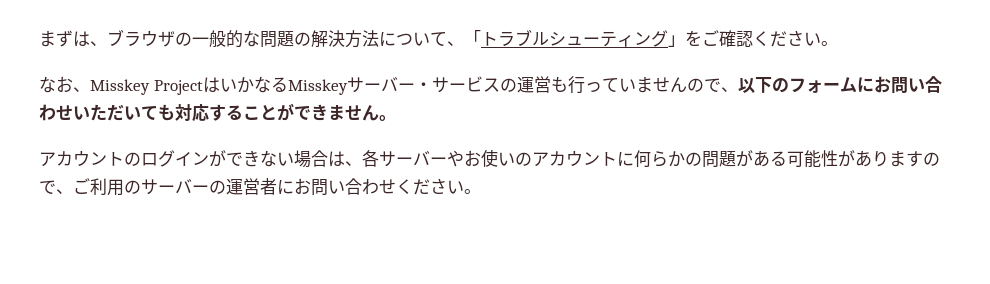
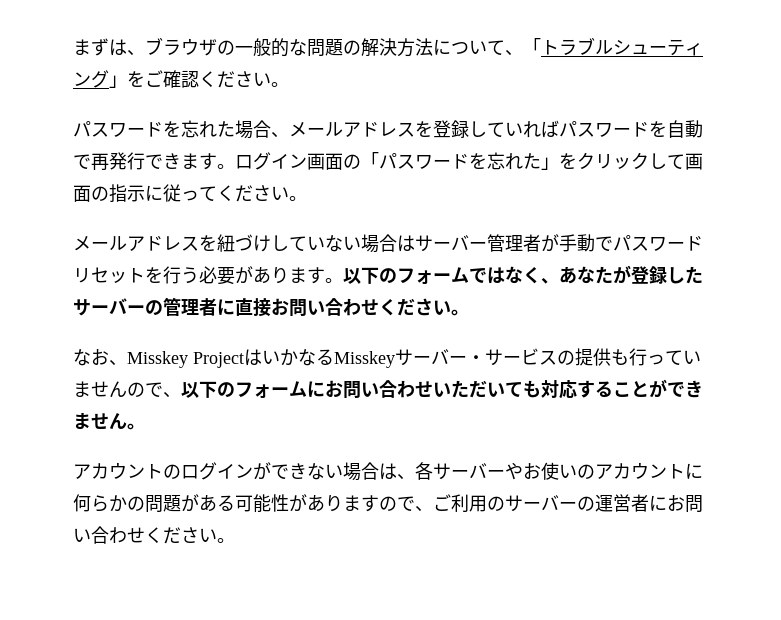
+ パスワードを忘れた場合、メールアドレスを登録していればパスワードを自動で再発行できます。ログイン画面の「パスワードを忘れた」をクリックして画面の指示に従ってください。
+ メールアドレスを紐づけしていない場合はサーバー管理者が手動でパスワードリセットを行う必要があります。以下のフォームではなく、あなたが登録したサーバーの管理者に直接お問い合わせください。
- なお、Misskey ProjectはいかなるMisskeyサーバー・サービスの運営も行っていませんので、以下のフォームにお問い合わせいただいても対応することができません。
+ なお、Misskey ProjectはいかなるMisskeyサーバー・サービスの提供も行っていませんので、以下のフォームにお問い合わせいただいても対応することができません。

